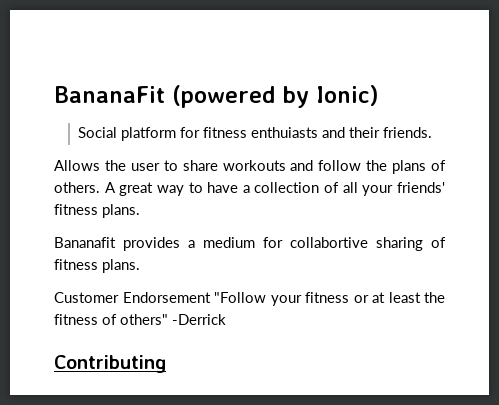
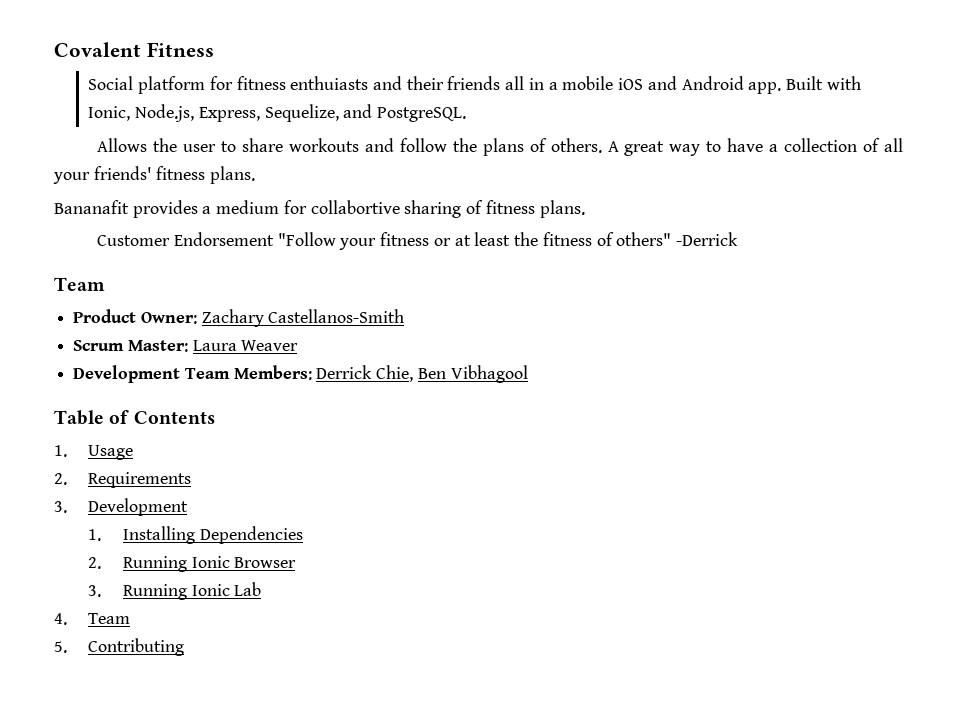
- BananaFit (powered by Ionic)
+ Covalent Fitness
- Social platform for fitness enthuiasts and their friends.
+ Social platform for fitness enthuiasts and their friends all in a mobile iOS and Android app. Built with Ionic, Node.js, Express, Sequelize, and PostgreSQL.
  Customer Endorsement "Follow your fitness or at least the fitness of others" -Derrick
- Contributing
+ Team
+ Product Owner: Zachary Castellanos-Smith
+ Scrum Master: Laura Weaver
+ Development Team Members: Derrick Chie, Ben Vibhagool
+ Table of Contents
+ 1. Usage
+ 2. Requirements
+ 3. Development
+ 1. Installing Dependencies
+ 2. Running Ionic Browser
+ 3. Running Ionic Lab
+ 4. Team
+ 5. Contributing

